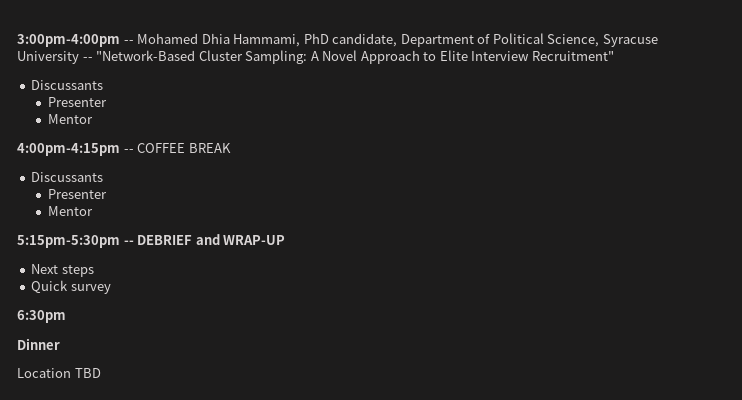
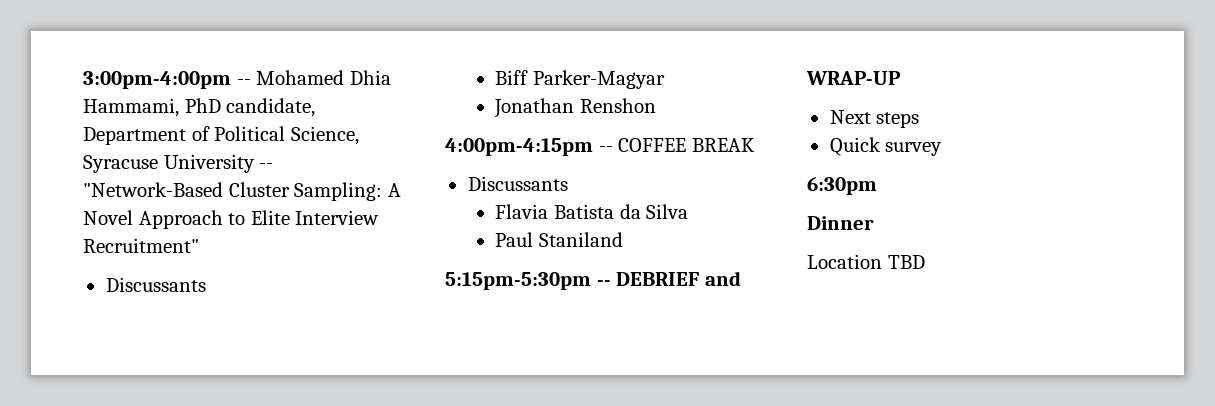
  3:00pm-4:00pm -- Mohamed Dhia Hammami, PhD candidate, Department of Political Science, Syracuse University -- "Network-Based Cluster Sampling: A Novel Approach to Elite Interview Recruitment"
  Discussants
- Presenter
- Mentor
+ Biff Parker-Magyar
+ Jonathan Renshon
  4:00pm-4:15pm -- COFFEE BREAK
  Discussants
- Presenter
- Mentor
+ Flavia Batista da Silva
+ Paul Staniland

